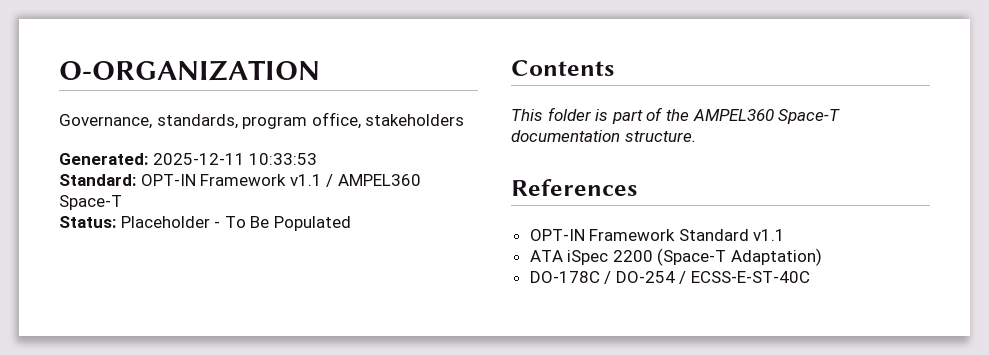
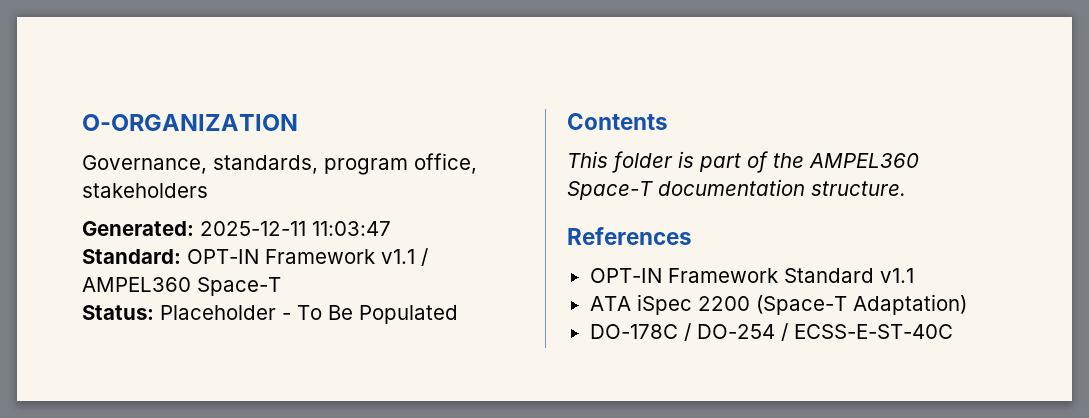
- Generated: 2025-12-11 10:33:53
+ Generated: 2025-12-11 11:03:47

